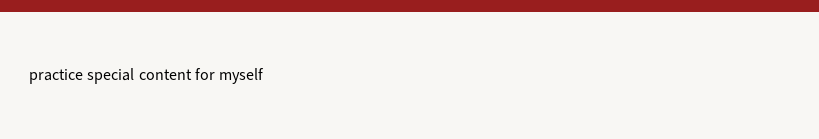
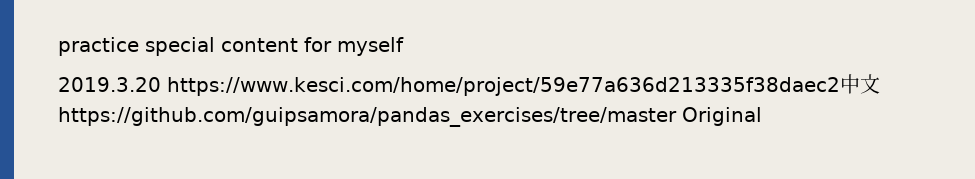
+ 2019.3.20 https://www.kesci.com/home/project/59e77a636d213335f38daec2中文https://github.com/guipsamora/pandas_exercises/tree/master Original

